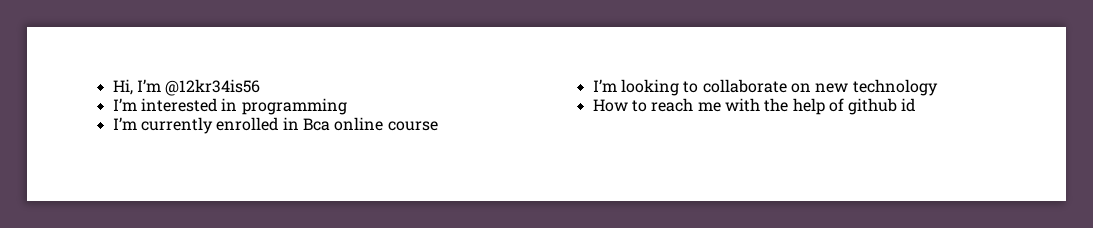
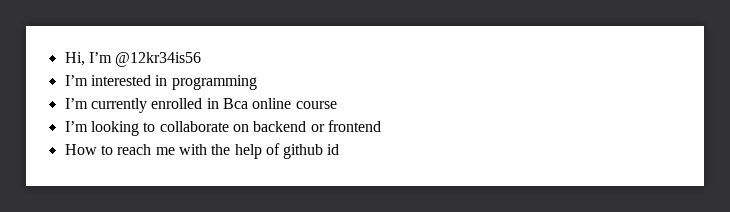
- I’m looking to collaborate on new technology
+ I’m looking to collaborate on backend or frontend

